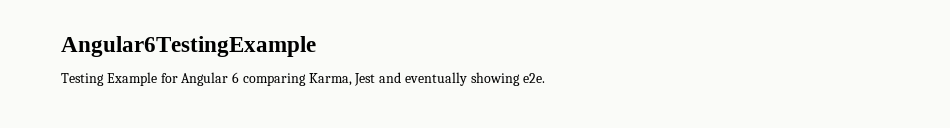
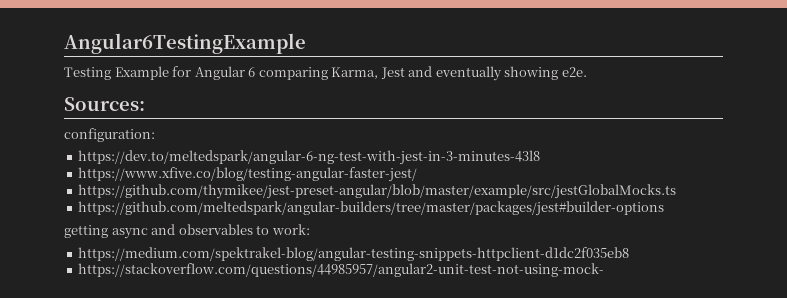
+ Sources:
+ configuration:
+ https://dev.to/meltedspark/angular-6-ng-test-with-jest-in-3-minutes-43l8
+ https://www.xfive.co/blog/testing-angular-faster-jest/
+ https://github.com/thymikee/jest-preset-angular/blob/master/example/src/jestGlobalMocks.ts
+ https://github.com/meltedspark/angular-builders/tree/master/packages/jest#builder-options
+ getting async and observables to work:
+ https://medium.com/spektrakel-blog/angular-testing-snippets-httpclient-d1dc2f035eb8
+ https://stackoverflow.com/questions/44985957/angular2-unit-test-not-using-mock-

